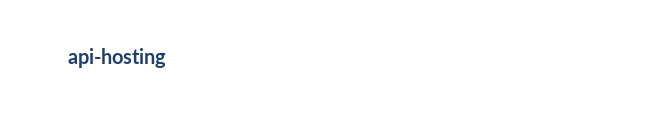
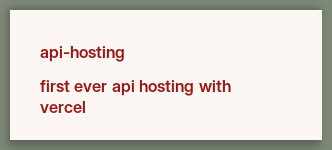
+ first ever api hosting with vercel

